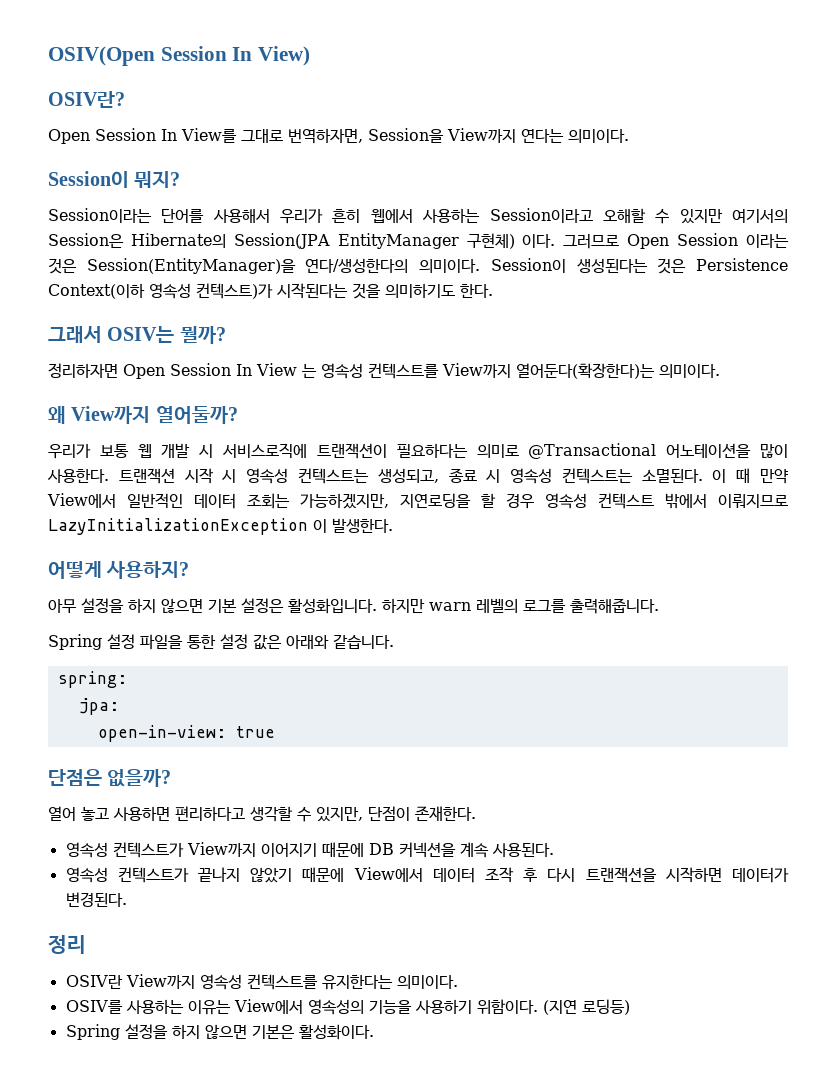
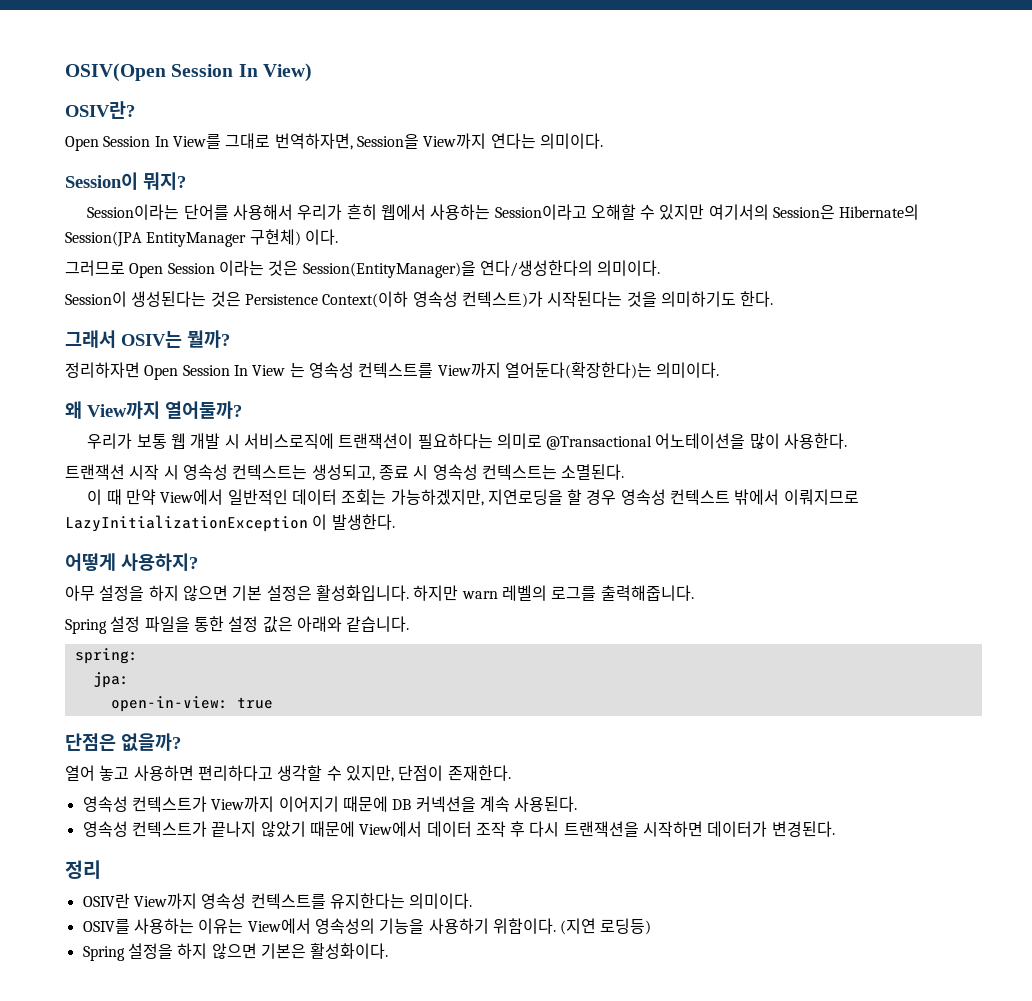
- Session이라는 단어를 사용해서 우리가 흔히 웹에서 사용하는 Session이라고 오해할 수 있지만 여기서의 Session은 Hibernate의 Session(JPA EntityManager 구현체) 이다. 그러므로 Open Session 이라는 것은 Session(EntityManager)을 연다/생성한다의 의미이다. Session이 생성된다는 것은 Persistence Context(이하 영속성 컨텍스트)가 시작된다는 것을 의미하기도 한다.
+ Session이라는 단어를 사용해서 우리가 흔히 웹에서 사용하는 Session이라고 오해할 수 있지만 여기서의 Session은 Hibernate의 Session(JPA EntityManager 구현체) 이다.
+ 그러므로 Open Session 이라는 것은 Session(EntityManager)을 연다/생성한다의 의미이다.
+ Session이 생성된다는 것은 Persistence Context(이하 영속성 컨텍스트)가 시작된다는 것을 의미하기도 한다.
- 우리가 보통 웹 개발 시 서비스로직에 트랜잭션이 필요하다는 의미로 @Transactional 어노테이션을 많이 사용한다. 트랜잭션 시작 시 영속성 컨텍스트는 생성되고, 종료 시 영속성 컨텍스트는 소멸된다. 이 때 만약 View에서 일반적인 데이터 조회는 가능하겠지만, 지연로딩을 할 경우 영속성 컨텍스트 밖에서 이뤄지므로 LazyInitializationException 이 발생한다.
+ 우리가 보통 웹 개발 시 서비스로직에 트랜잭션이 필요하다는 의미로 @Transactional 어노테이션을 많이 사용한다.
+ 트랜잭션 시작 시 영속성 컨텍스트는 생성되고, 종료 시 영속성 컨텍스트는 소멸된다.
+ 이 때 만약 View에서 일반적인 데이터 조회는 가능하겠지만, 지연로딩을 할 경우 영속성 컨텍스트 밖에서 이뤄지므로 LazyInitializationException 이 발생한다.

